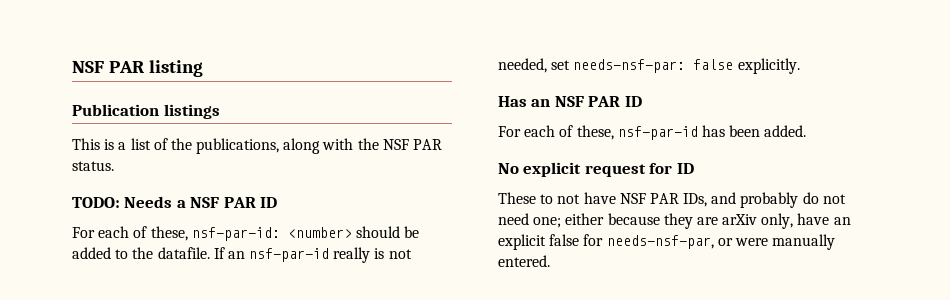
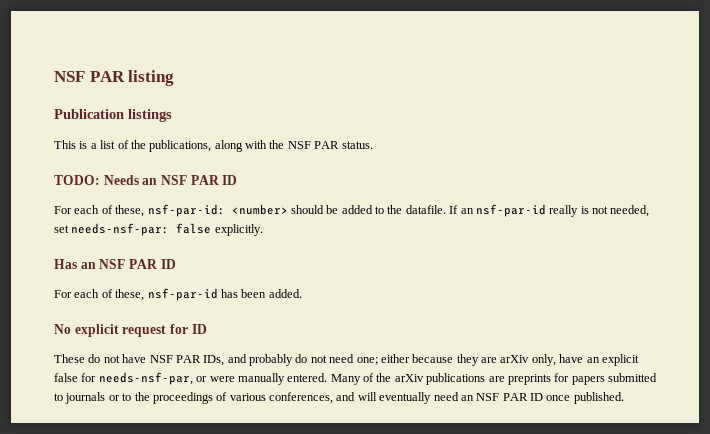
- TODO: Needs a NSF PAR ID
+ TODO: Needs an NSF PAR ID
- These to not have NSF PAR IDs, and probably do not need one; either because they are arXiv only, have an explicit false for needs-nsf-par, or were manually entered.
+ These do not have NSF PAR IDs, and probably do not need one; either because they are arXiv only, have an explicit false for needs-nsf-par, or were manually entered.
+ Many of the arXiv publications are preprints for papers submitted to journals or to the proceedings of various conferences, and will eventually need an NSF PAR ID once published.

